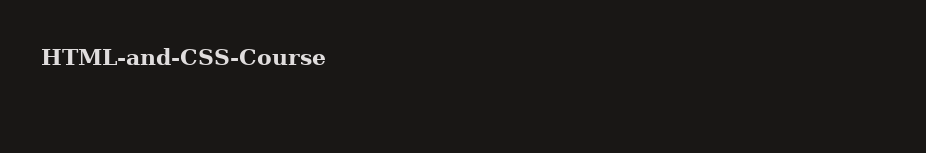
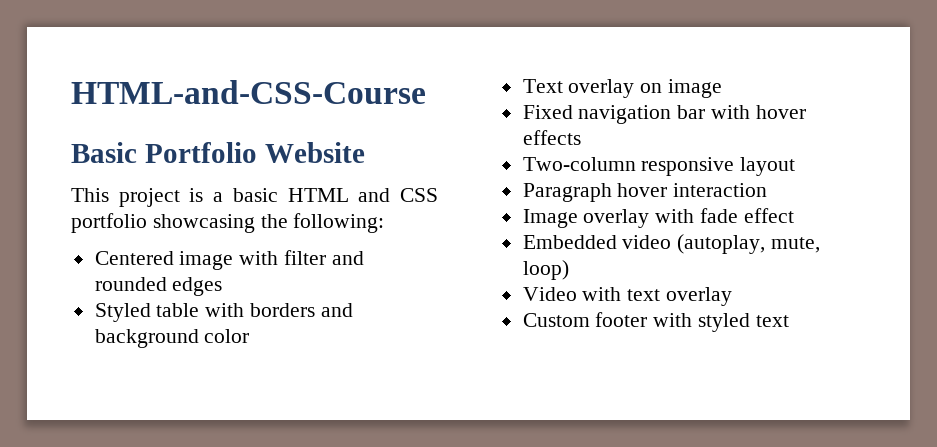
+ Basic Portfolio Website
+ This project is a basic HTML and CSS portfolio showcasing the following:
+ Centered image with filter and rounded edges
+ Styled table with borders and background color
+ Text overlay on image
+ Fixed navigation bar with hover effects
+ Two-column responsive layout
+ Paragraph hover interaction
+ Image overlay with fade effect
+ Embedded video (autoplay, mute, loop)
+ Video with text overlay
+ Custom footer with styled text

